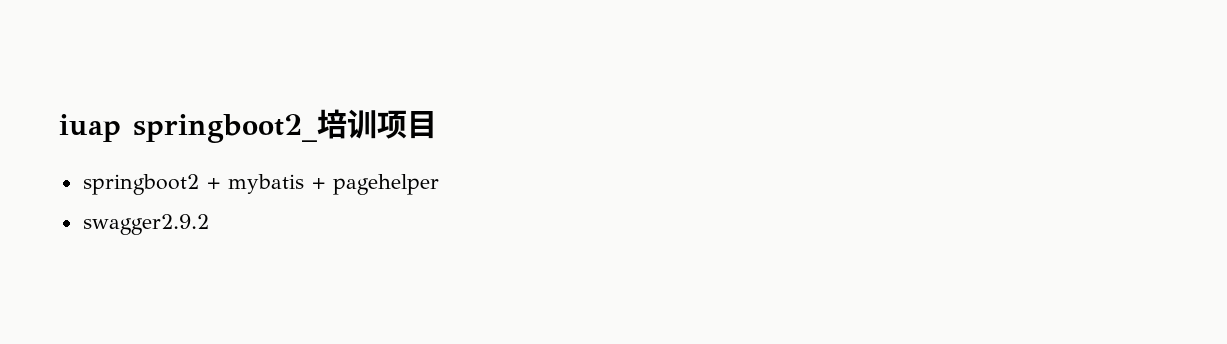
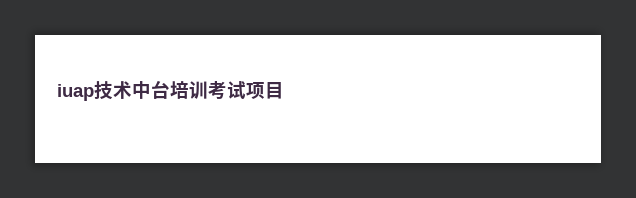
- iuap springboot2_培训项目
- springboot2 + mybatis + pagehelper
- swagger2.9.2
+ iuap技术中台培训考试项目

